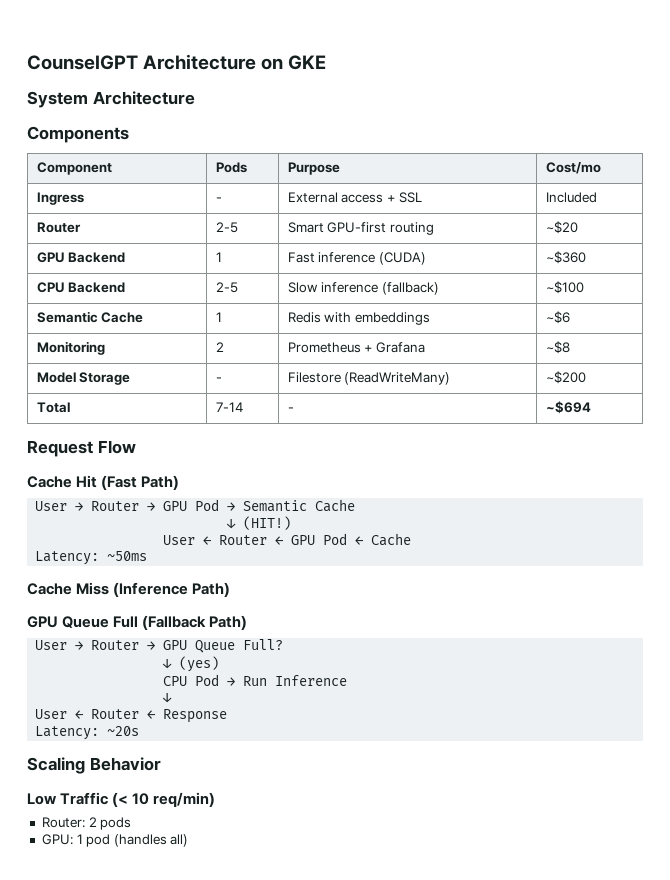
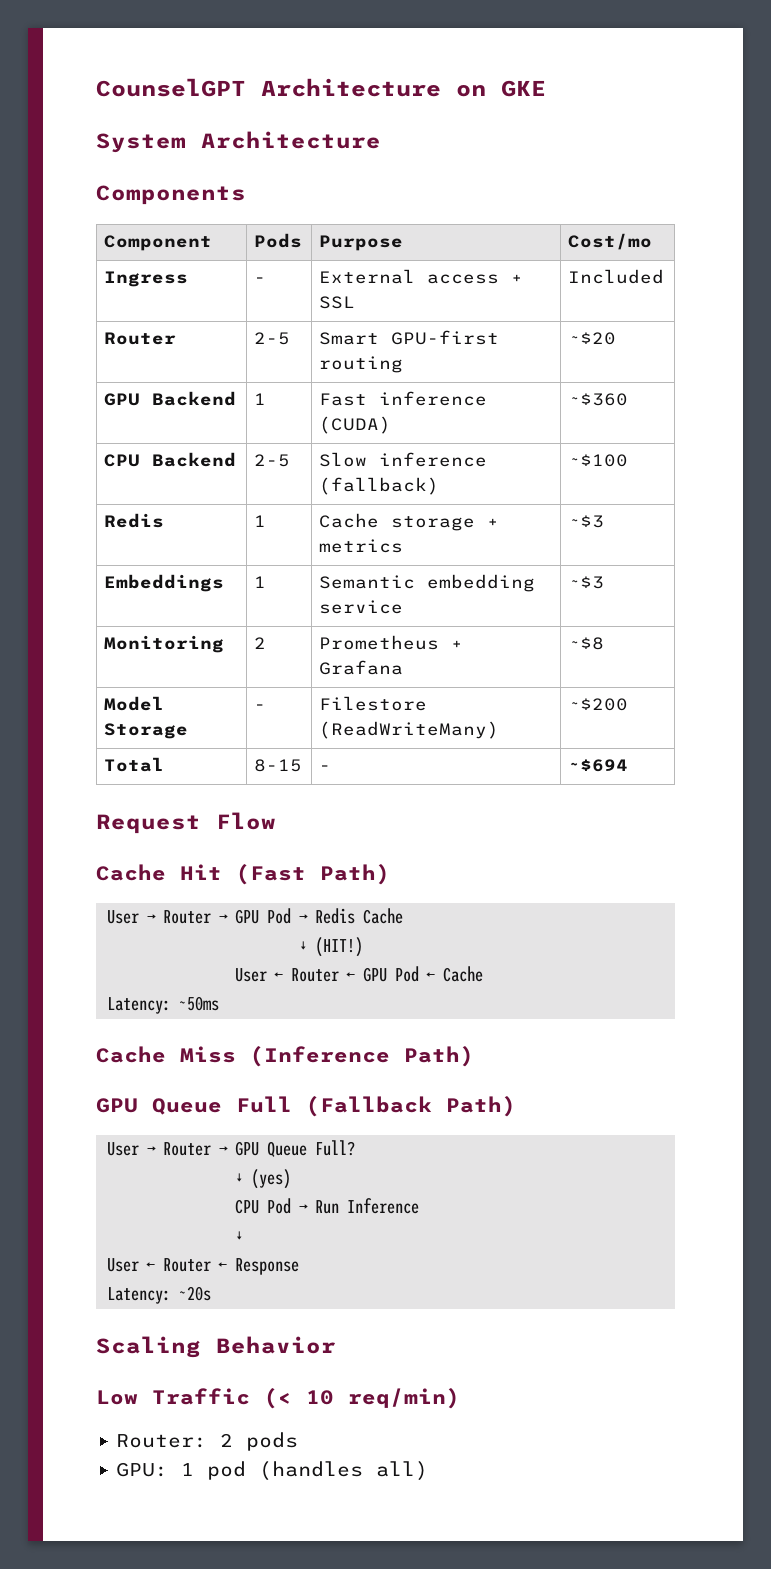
- Semantic Cache | 1 | Redis with embeddings | ~$6
+ Redis | 1 | Cache storage + metrics | ~$3
+ Embeddings | 1 | Semantic embedding service | ~$3
- Total | 7-14 | - | ~$694
+ Total | 8-15 | - | ~$694
- User → Router → GPU Pod → Semantic Cache
+ User → Router → GPU Pod → Redis Cache

